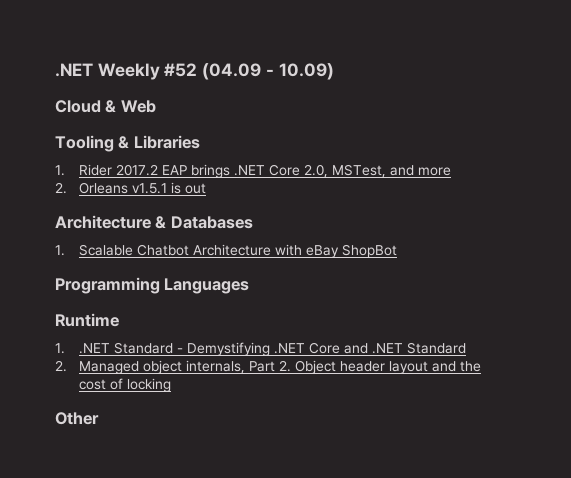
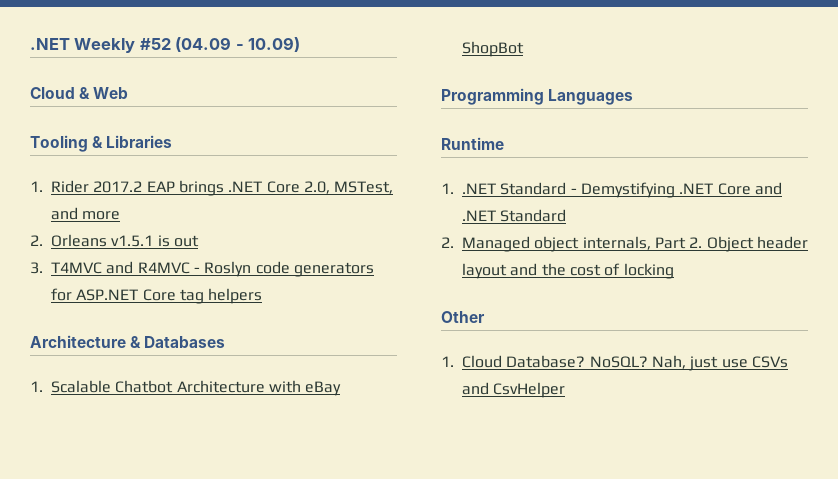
+ 3. T4MVC and R4MVC - Roslyn code generators for ASP.NET Core tag helpers
+ 1. Cloud Database? NoSQL? Nah, just use CSVs and CsvHelper

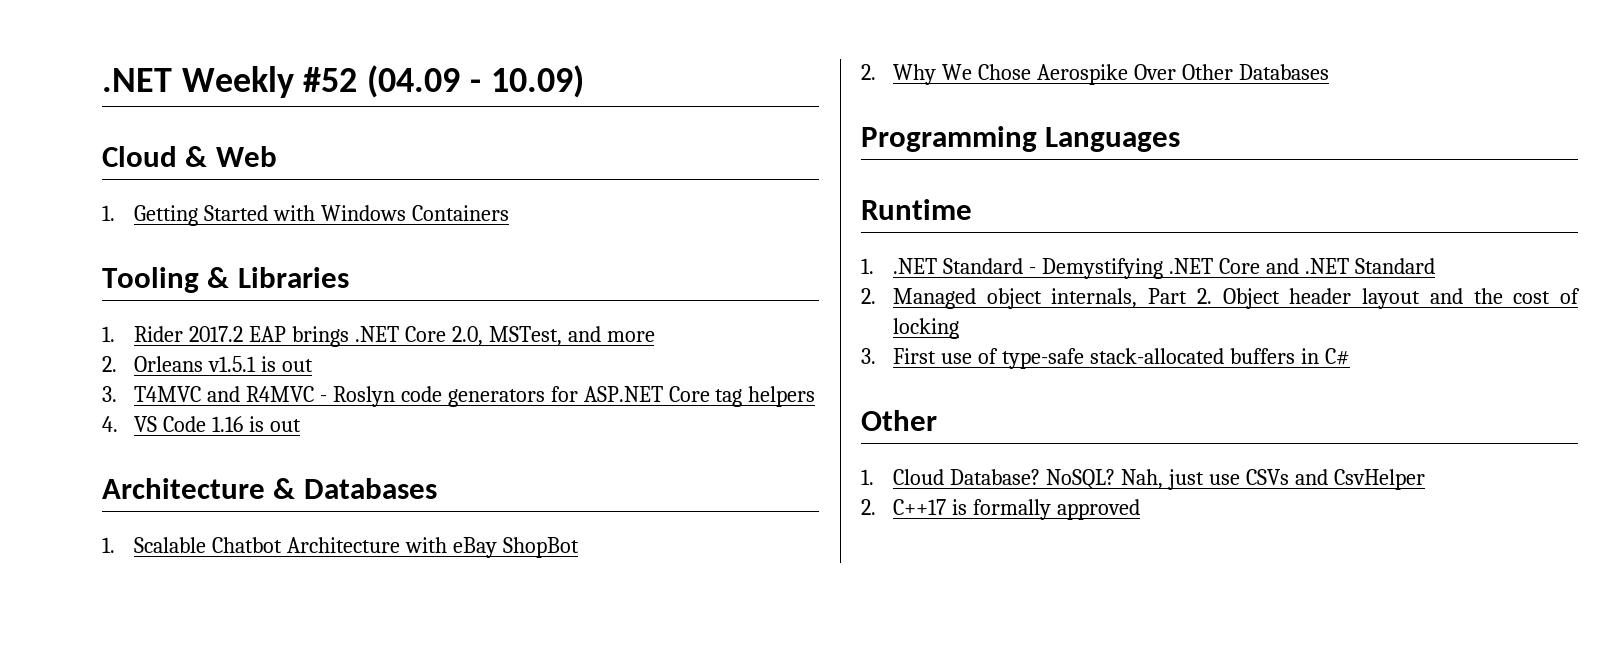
+ 1. Getting Started with Windows Containers
+ 4. VS Code 1.16 is out
+ 2. Why We Chose Aerospike Over Other Databases
+ 3. First use of type-safe stack-allocated buffers in C#
+ 2. C++17 is formally approved

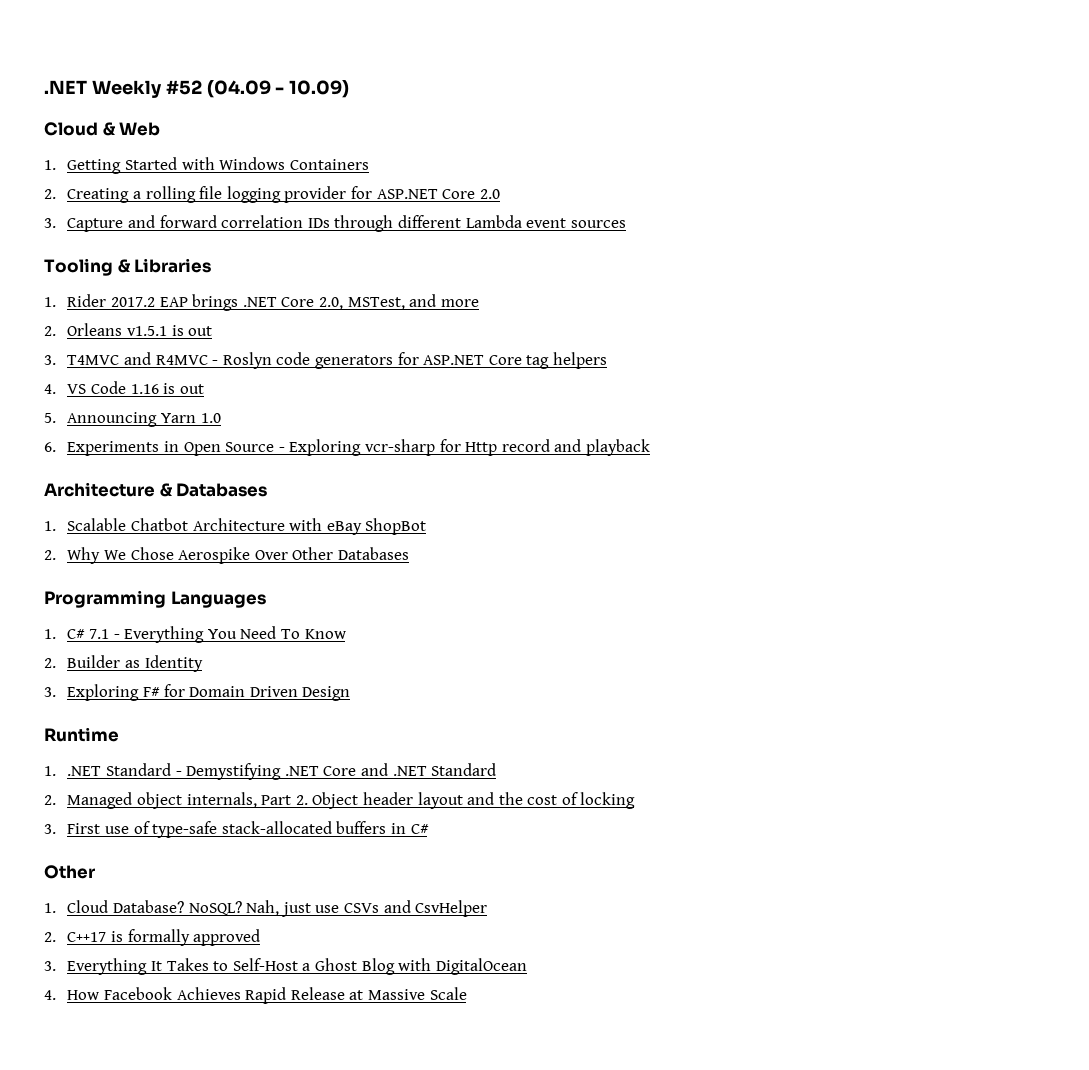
+ 2. Creating a rolling file logging provider for ASP.NET Core 2.0
+ 3. Capture and forward correlation IDs through different Lambda event sources
+ 5. Announcing Yarn 1.0
+ 6. Experiments in Open Source - Exploring vcr-sharp for Http record and playback
+ 1. C# 7.1 - Everything You Need To Know
+ 2. Builder as Identity
+ 3. Exploring F# for Domain Driven Design
+ 3. Everything It Takes to Self-Host a Ghost Blog with DigitalOcean
+ 4. How Facebook Achieves Rapid Release at Massive Scale

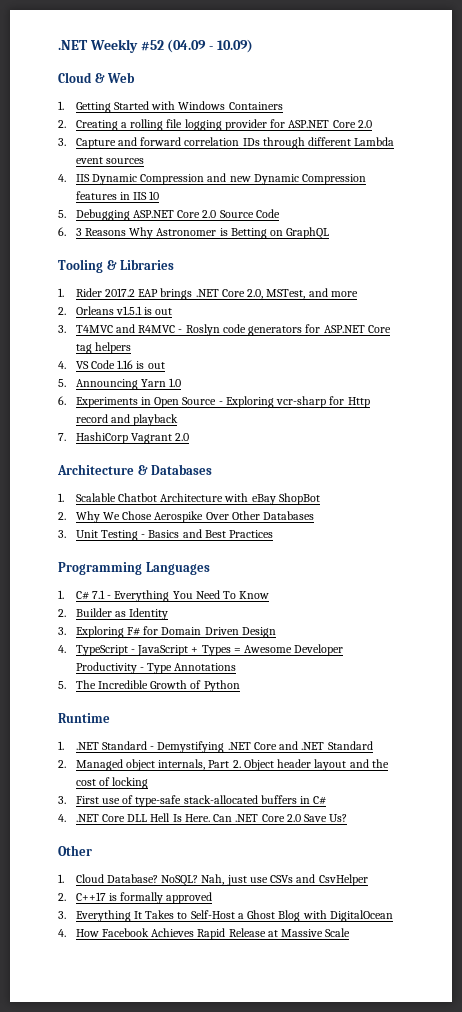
+ 4. IIS Dynamic Compression and new Dynamic Compression features in IIS 10
+ 5. Debugging ASP.NET Core 2.0 Source Code
+ 6. 3 Reasons Why Astronomer is Betting on GraphQL
+ 7. HashiCorp Vagrant 2.0
+ 3. Unit Testing - Basics and Best Practices
+ 4. TypeScript - JavaScript + Types = Awesome Developer Productivity - Type Annotations
+ 5. The Incredible Growth of Python
+ 4. .NET Core DLL Hell Is Here. Can .NET Core 2.0 Save Us?

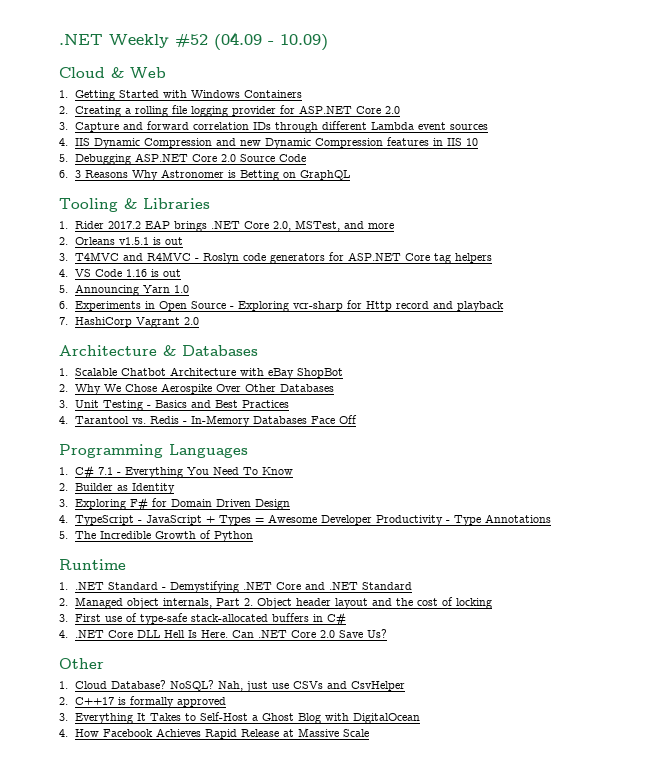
+ 4. Tarantool vs. Redis - In-Memory Databases Face Off

